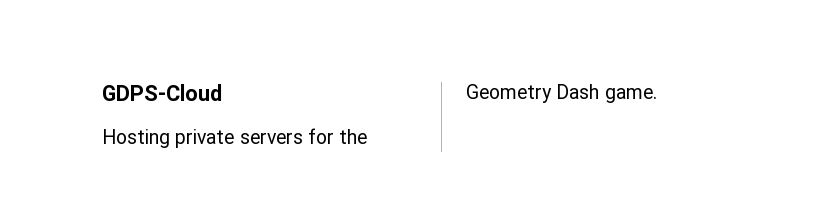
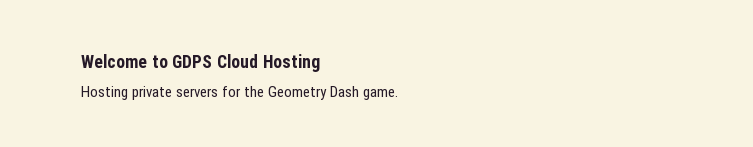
- GDPS-Cloud
+ Welcome to GDPS Cloud Hosting

